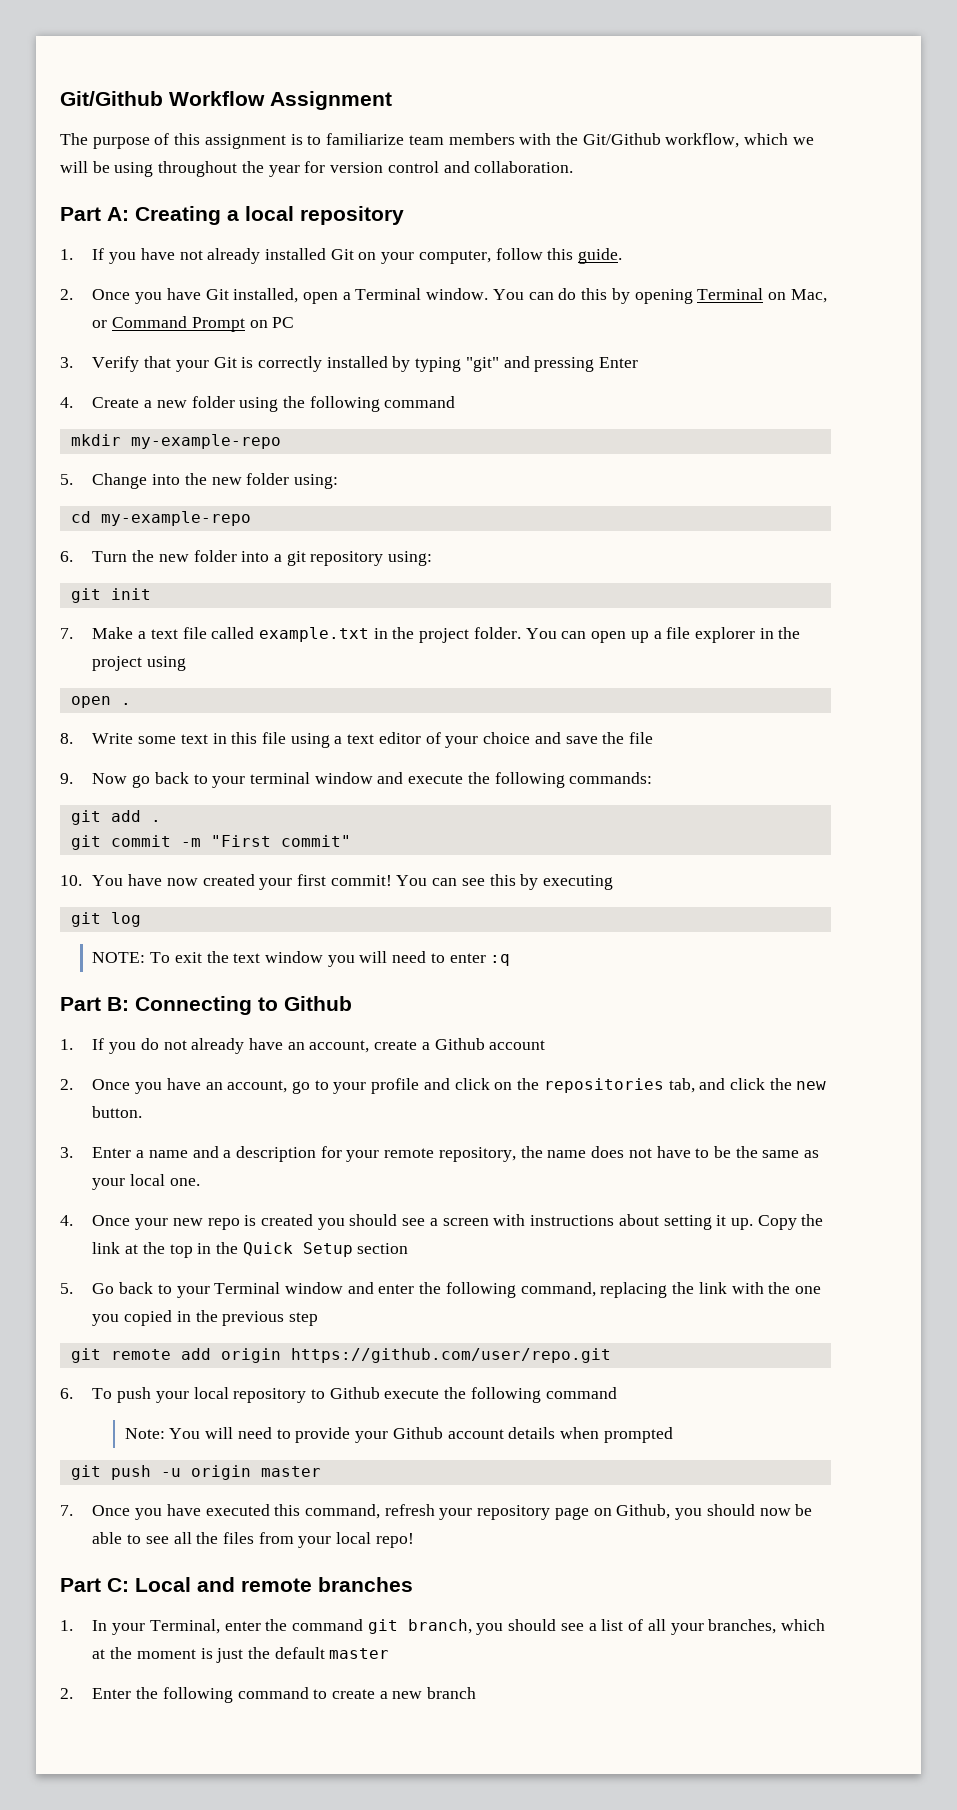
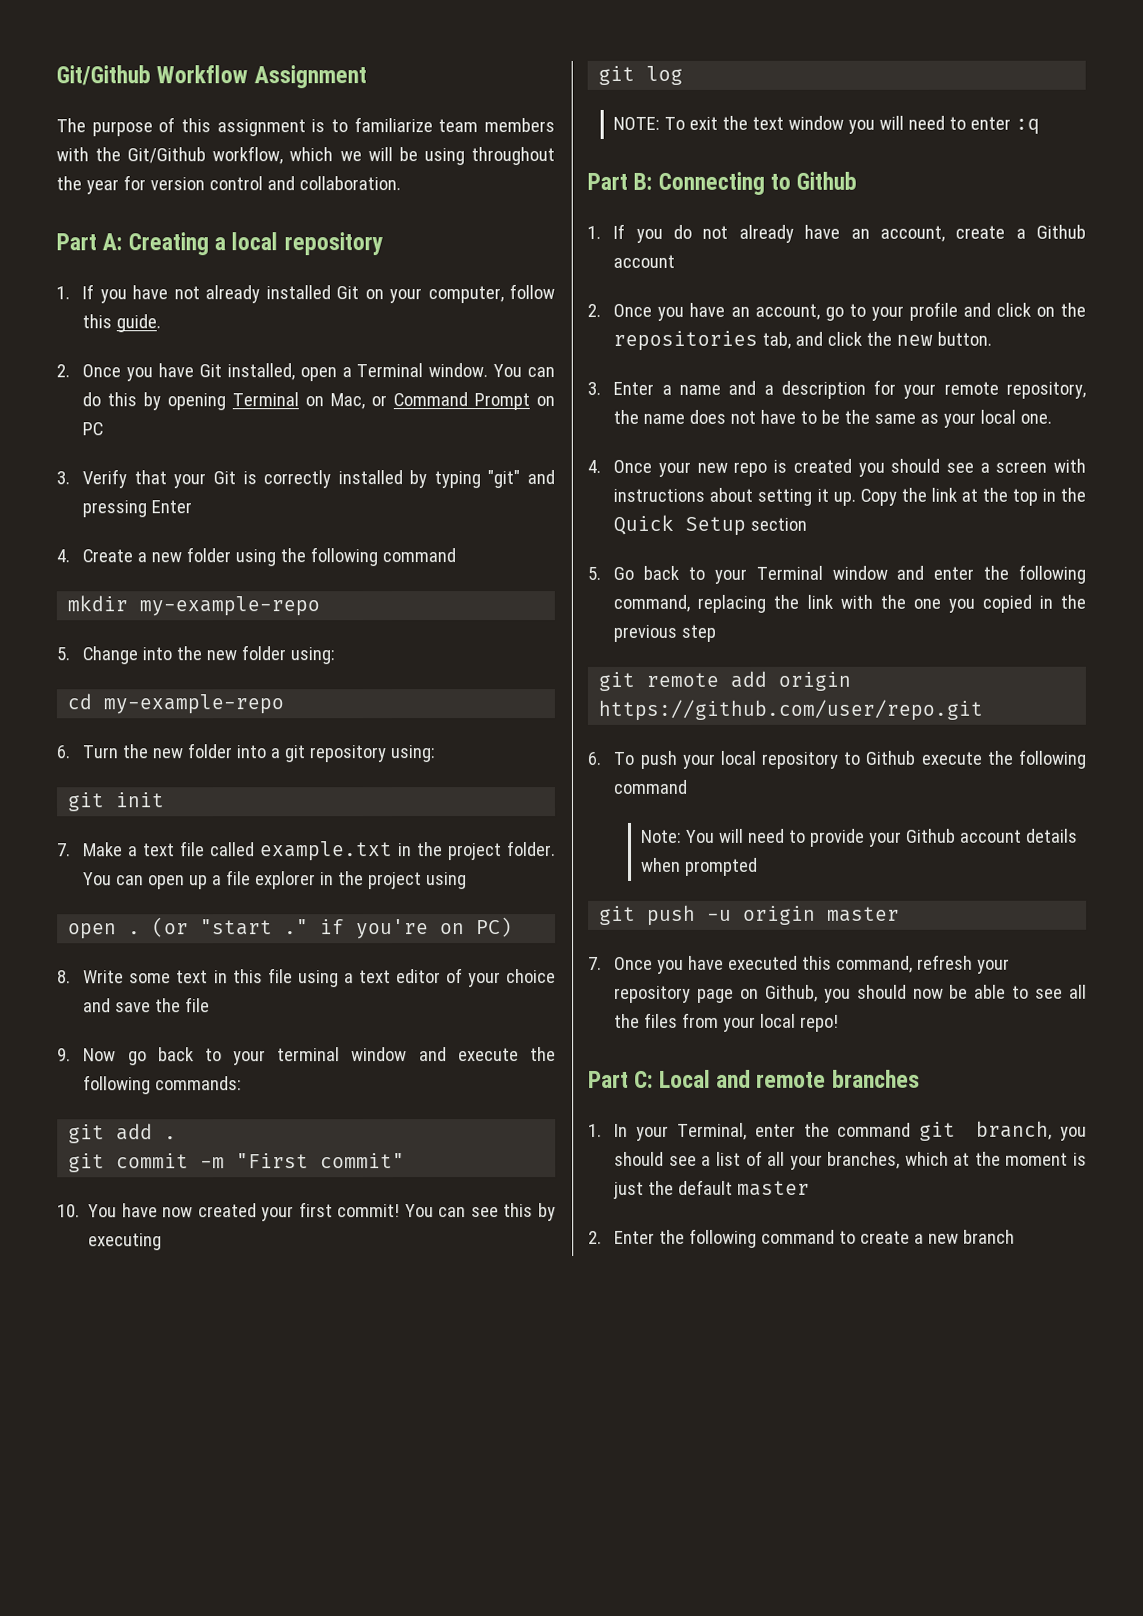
+ (or "start ." if you're on PC)

